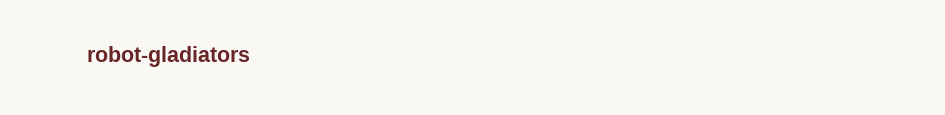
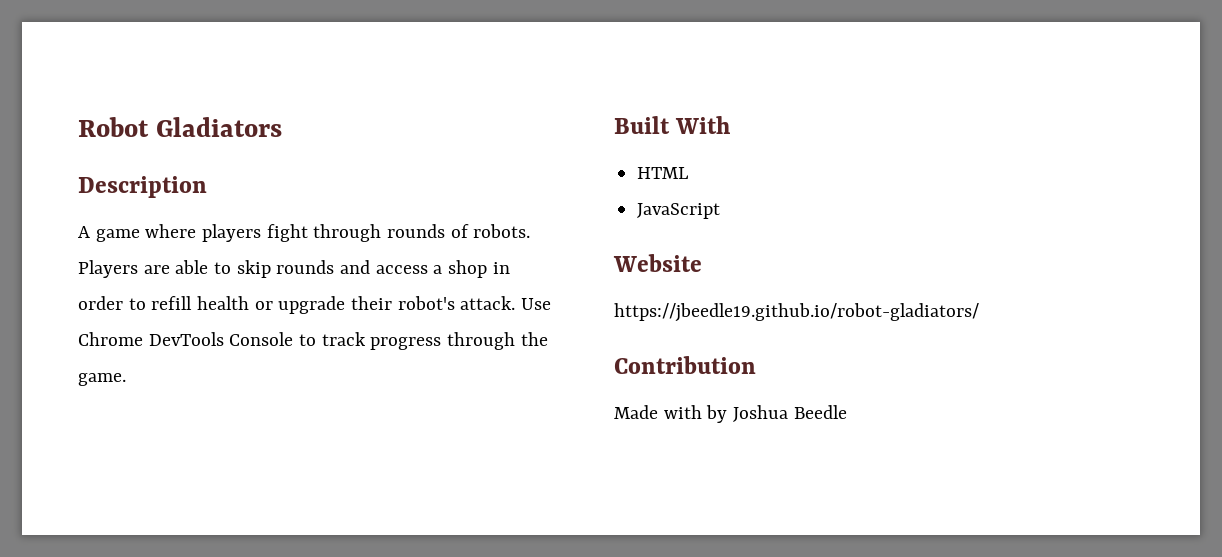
- robot-gladiators
+ Robot Gladiators
+ Description
+ A game where players fight through rounds of robots. Players are able to skip rounds and access a shop in order to refill health or upgrade their robot's attack. Use Chrome DevTools Console to track progress through the game.
+ Built With
+ HTML
+ JavaScript
+ Website
+ https://jbeedle19.github.io/robot-gladiators/
+ Contribution
+ Made with by Joshua Beedle

